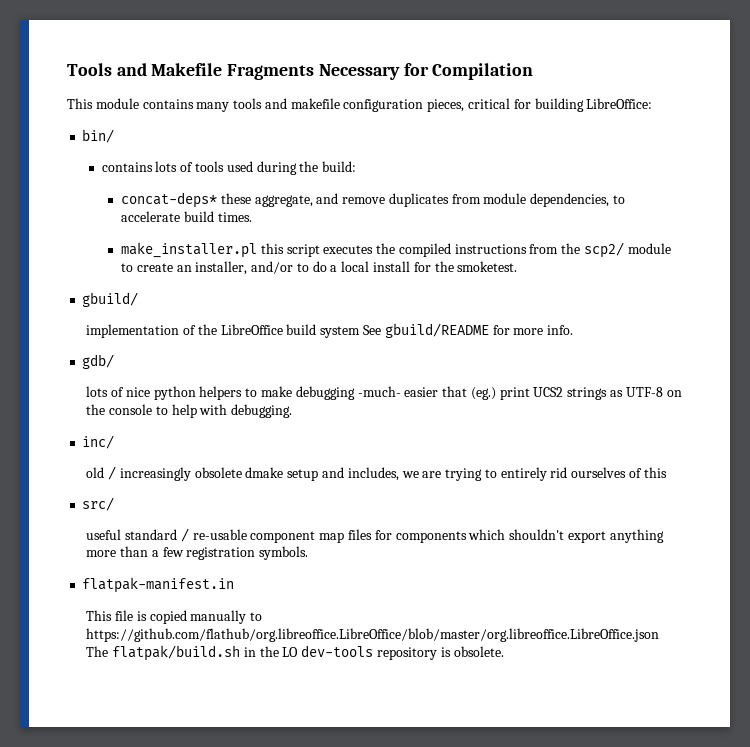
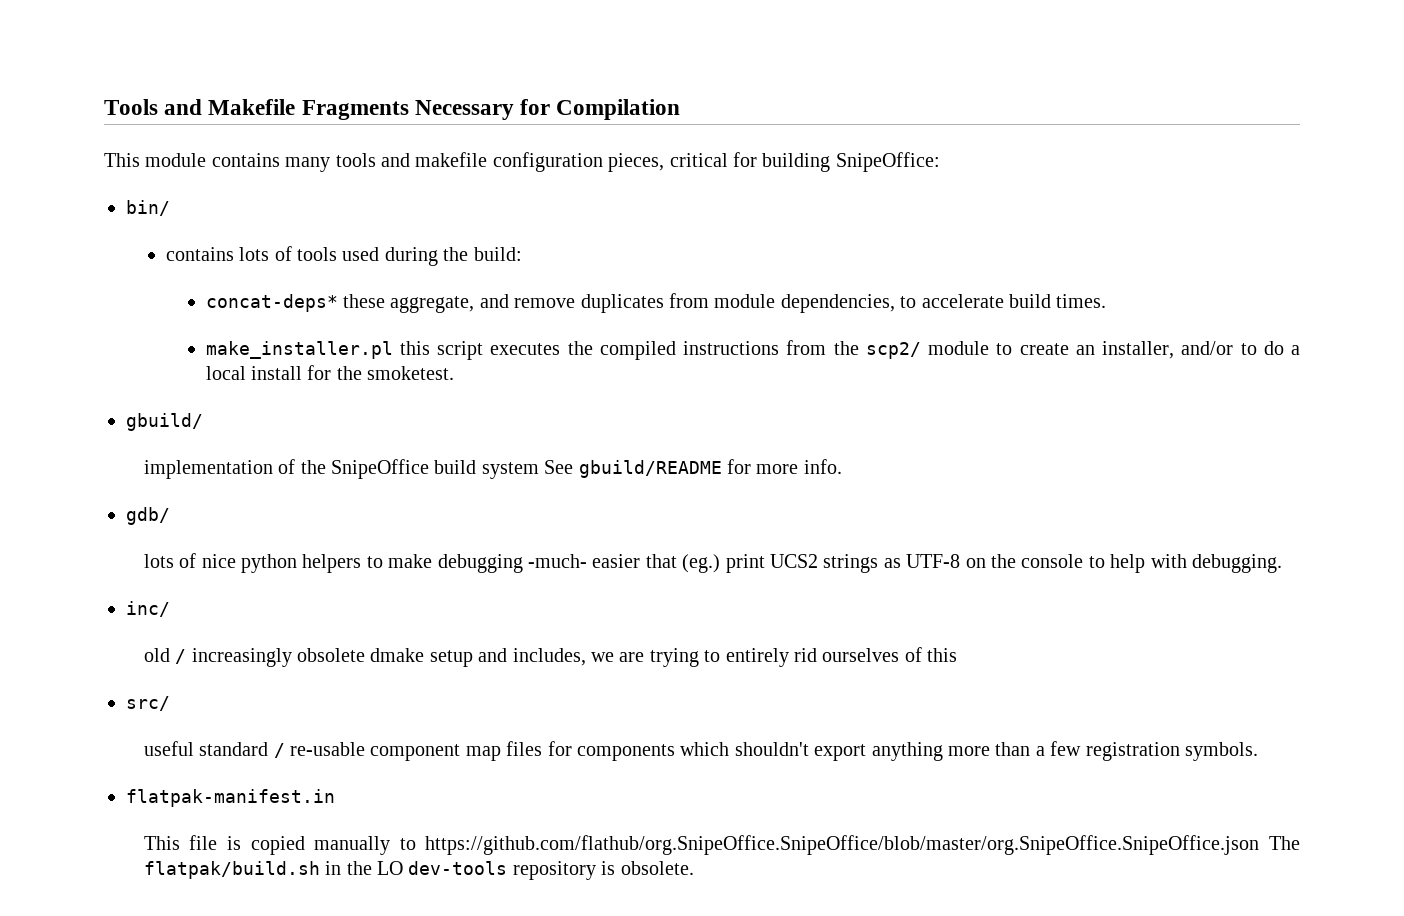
- This module contains many tools and makefile configuration pieces, critical for building LibreOffice:
+ This module contains many tools and makefile configuration pieces, critical for building SnipeOffice:
- implementation of the LibreOffice build system See gbuild/README for more info.
+ implementation of the SnipeOffice build system See gbuild/README for more info.
- This file is copied manually to https://github.com/flathub/org.libreoffice.LibreOffice/blob/master/org.libreoffice.LibreOffice.json The flatpak/build.sh in the LO dev-tools repository is obsolete.
+ This file is copied manually to https://github.com/flathub/org.SnipeOffice.SnipeOffice/blob/master/org.SnipeOffice.SnipeOffice.json The flatpak/build.sh in the LO dev-tools repository is obsolete.

